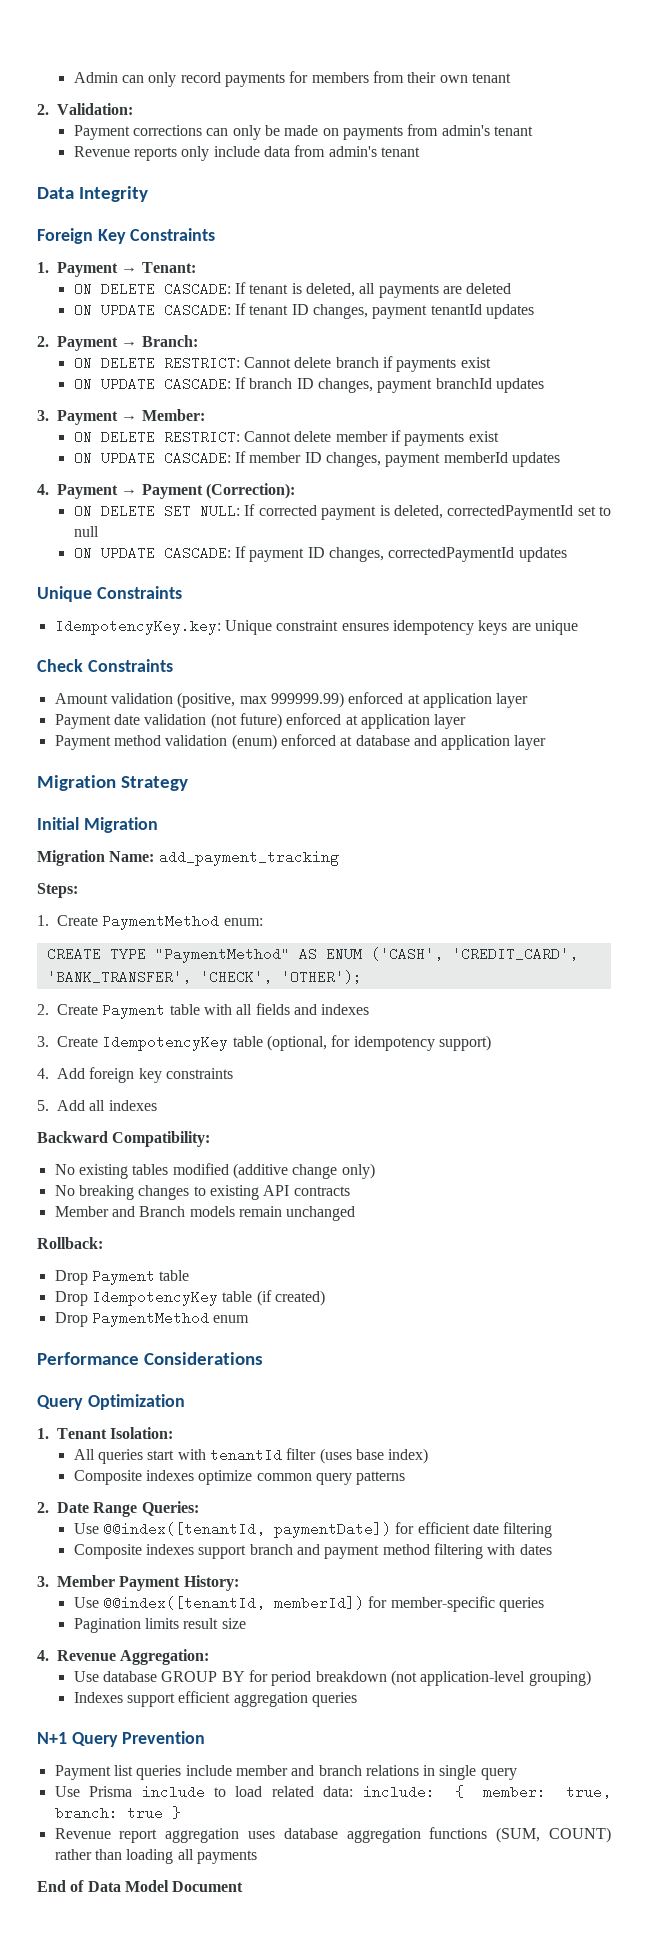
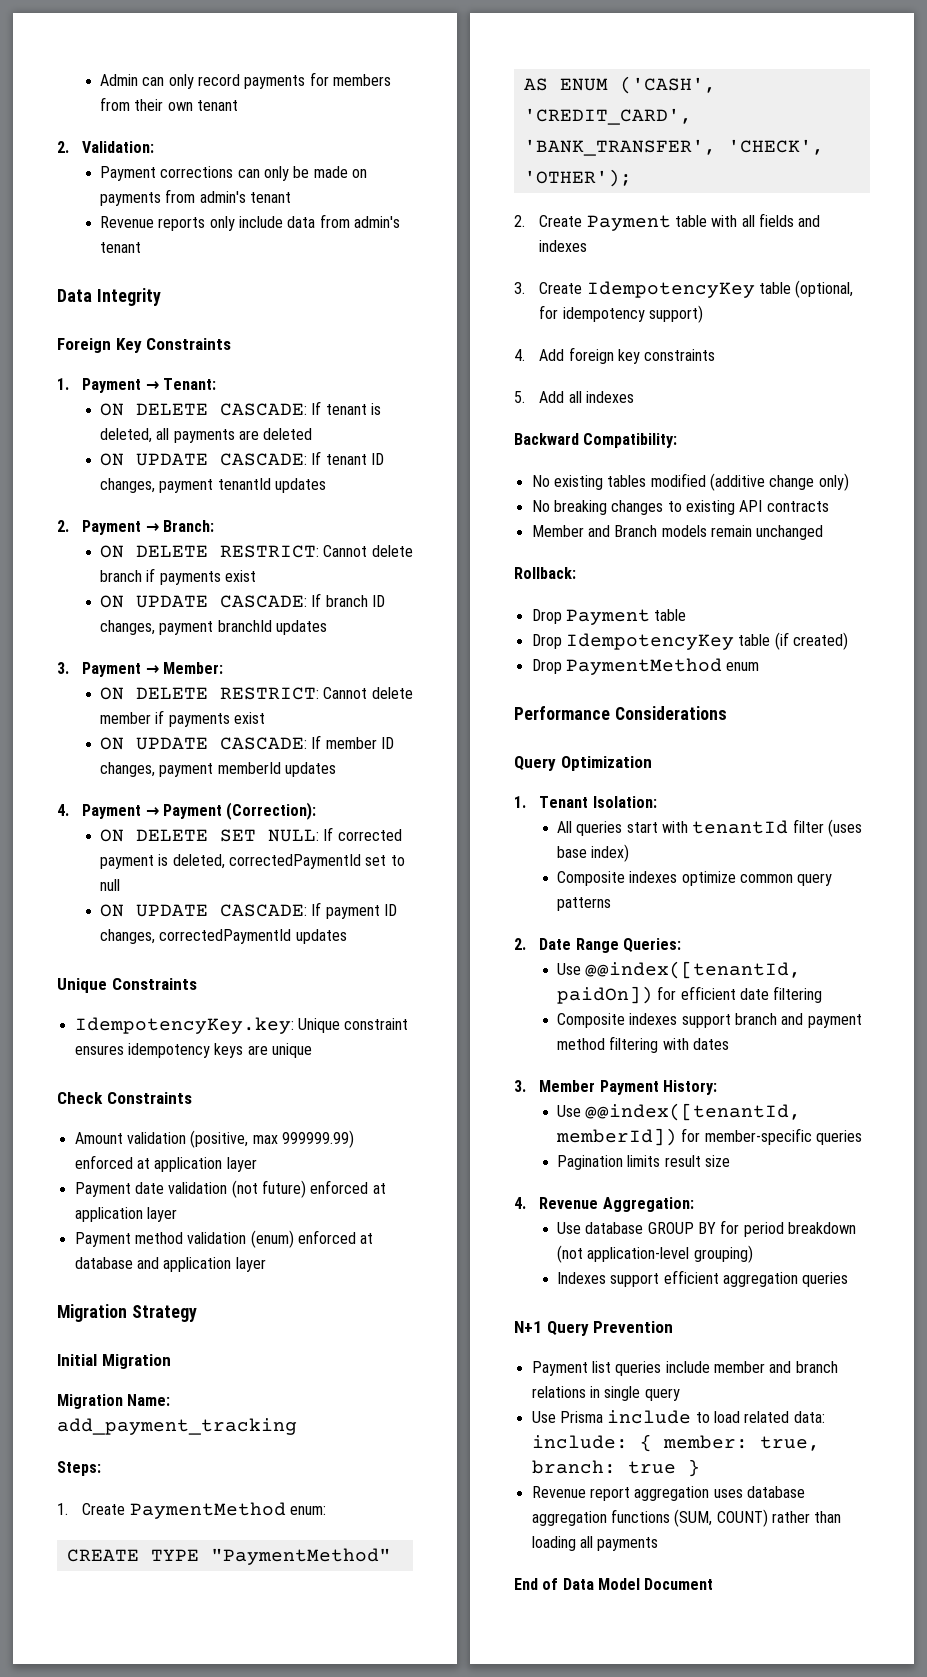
- Use @@index([tenantId, paymentDate]) for efficient date filtering
+ Use @@index([tenantId, paidOn]) for efficient date filtering

